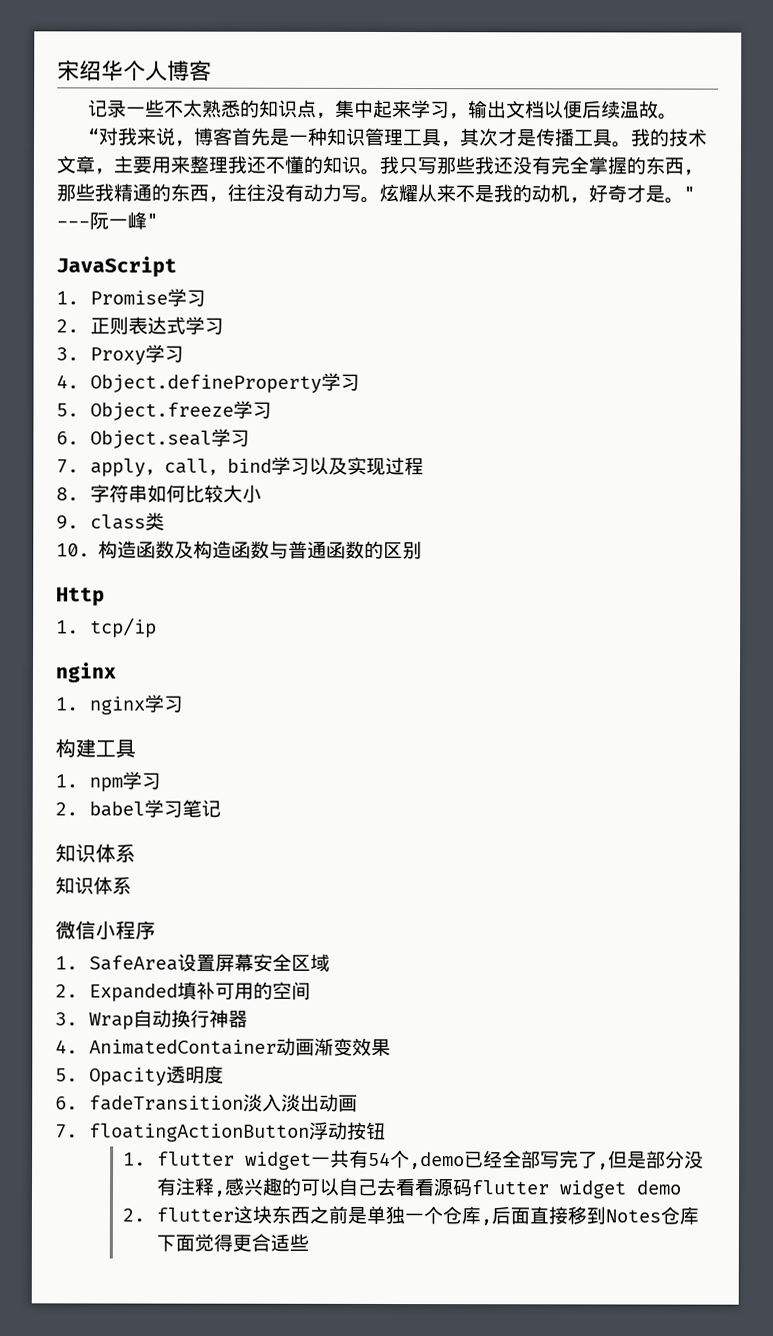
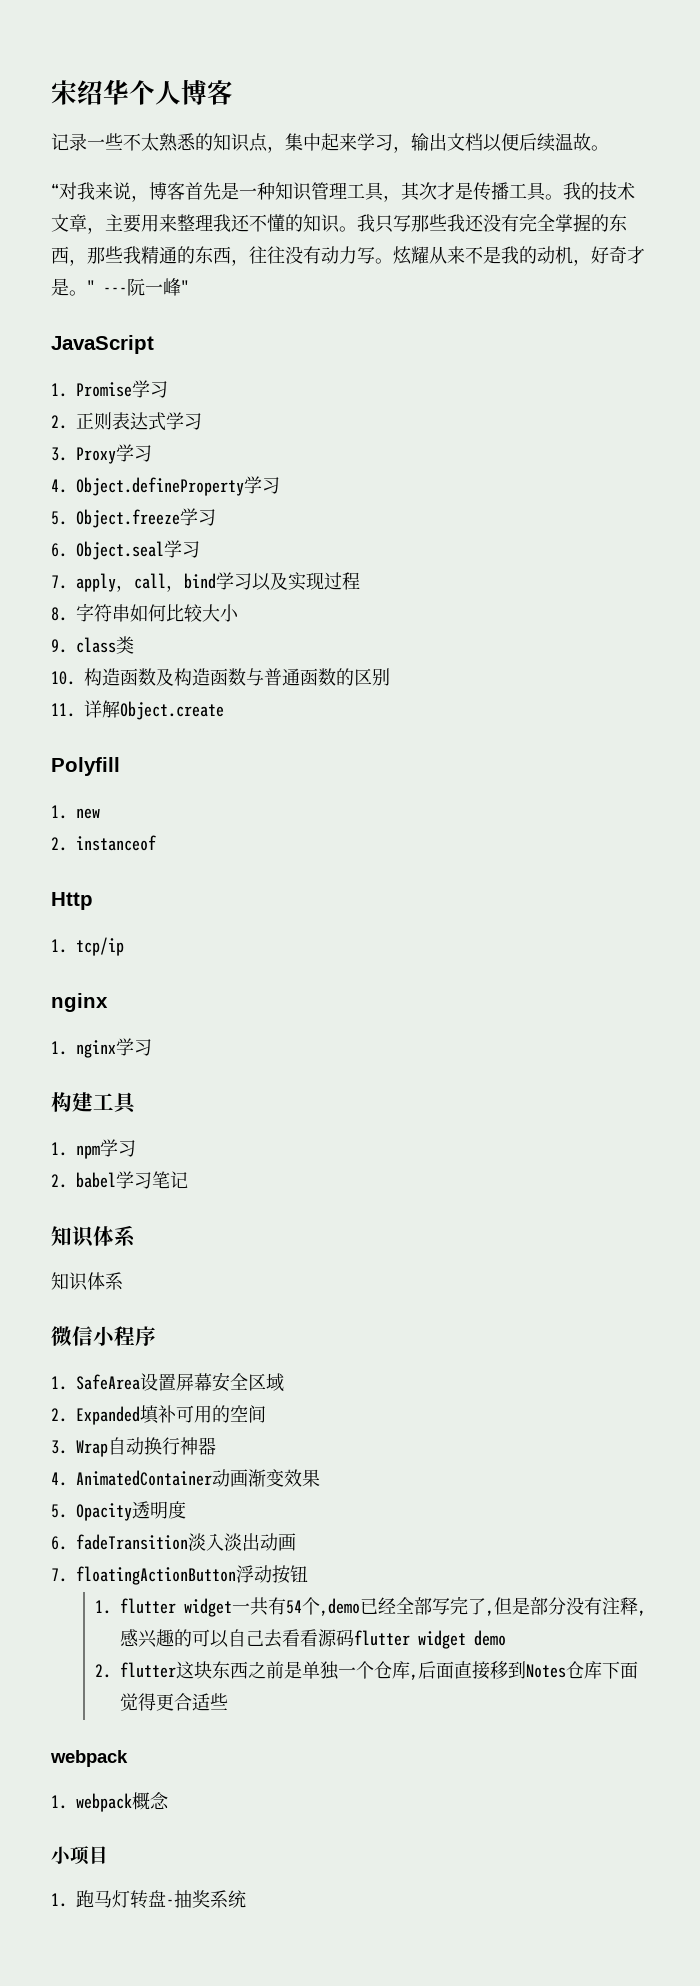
+ 11.详解Object.create
+ Polyfill
+ 1. new
+ 2. instanceof
  2. flutter这块东西之前是单独一个仓库,后面直接移到Notes仓库下面觉得更合适些
+ webpack
+ 1. webpack概念
+ 小项目
+ 1.跑马灯转盘-抽奖系统

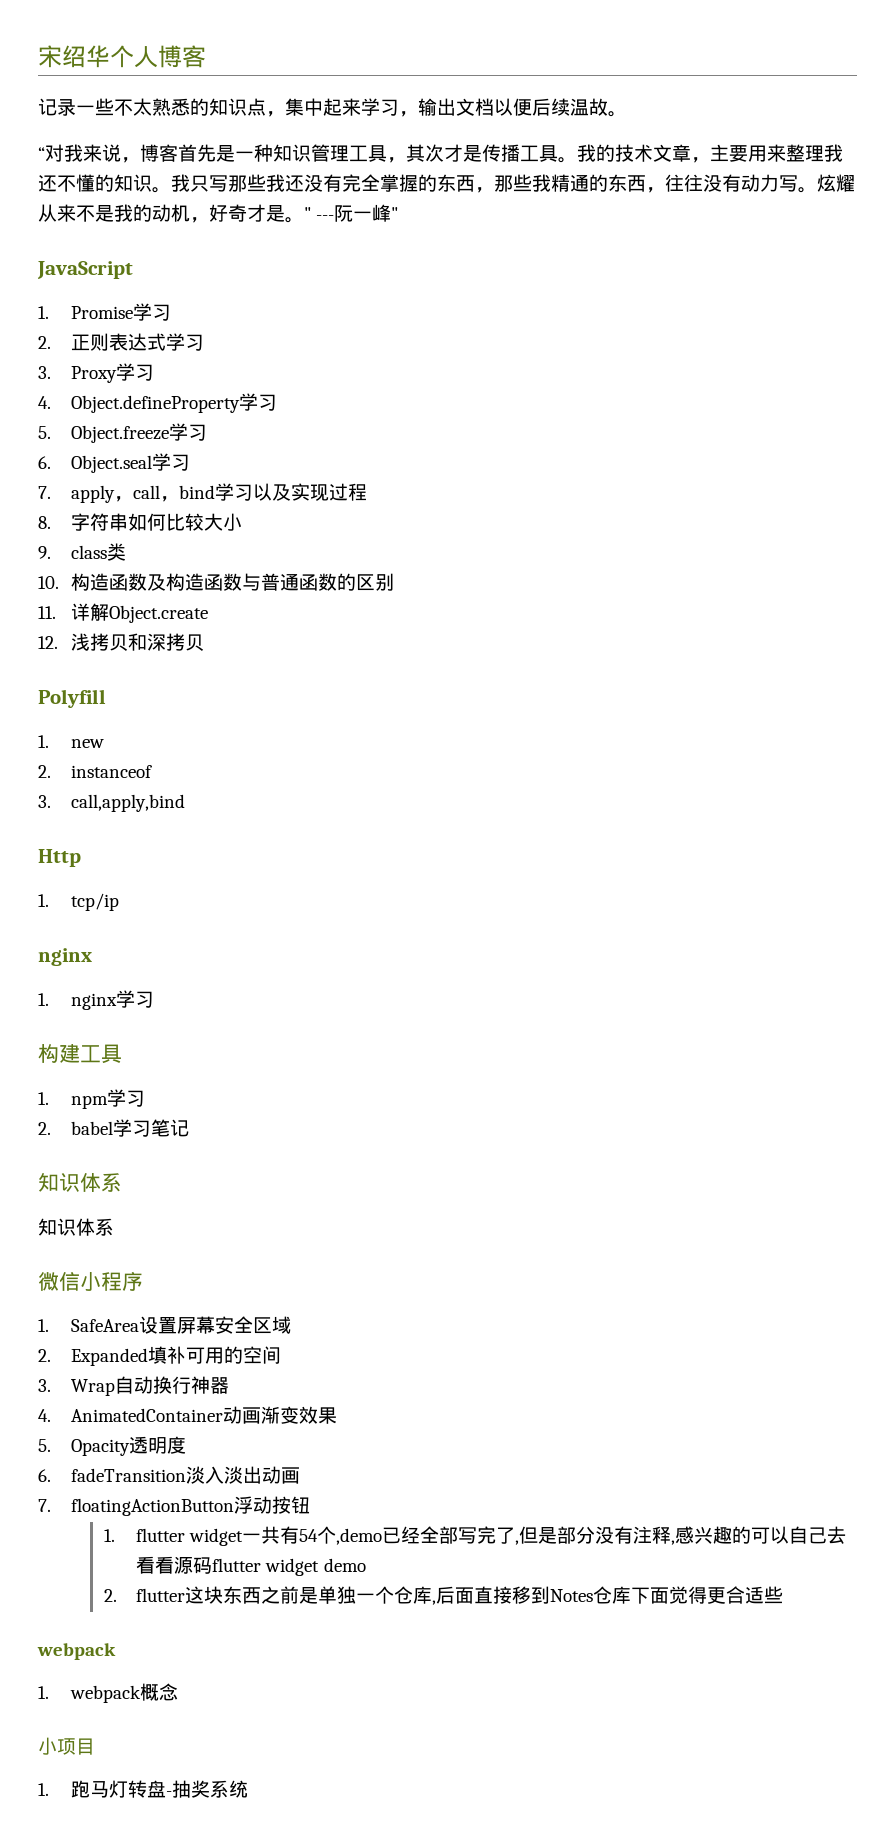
+ 12.浅拷贝和深拷贝
+ 3. call,apply,bind

